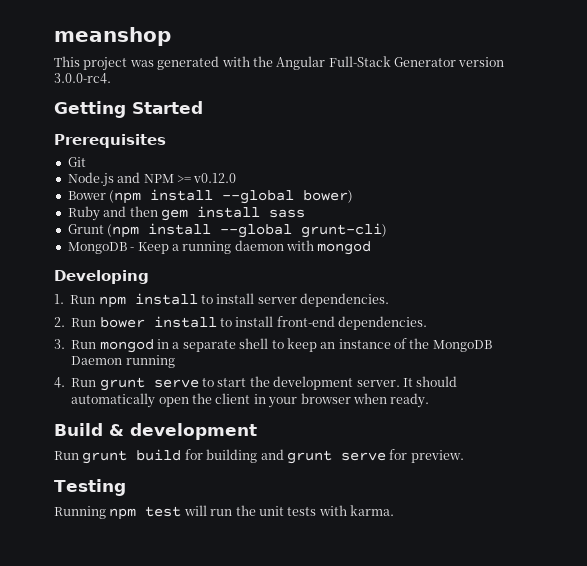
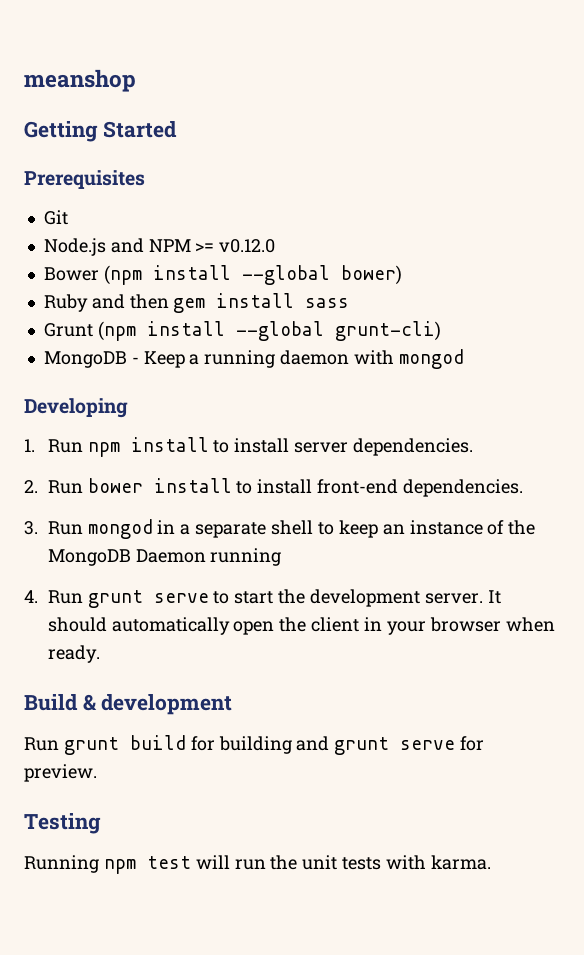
- This project was generated with the Angular Full-Stack Generator version 3.0.0-rc4.

